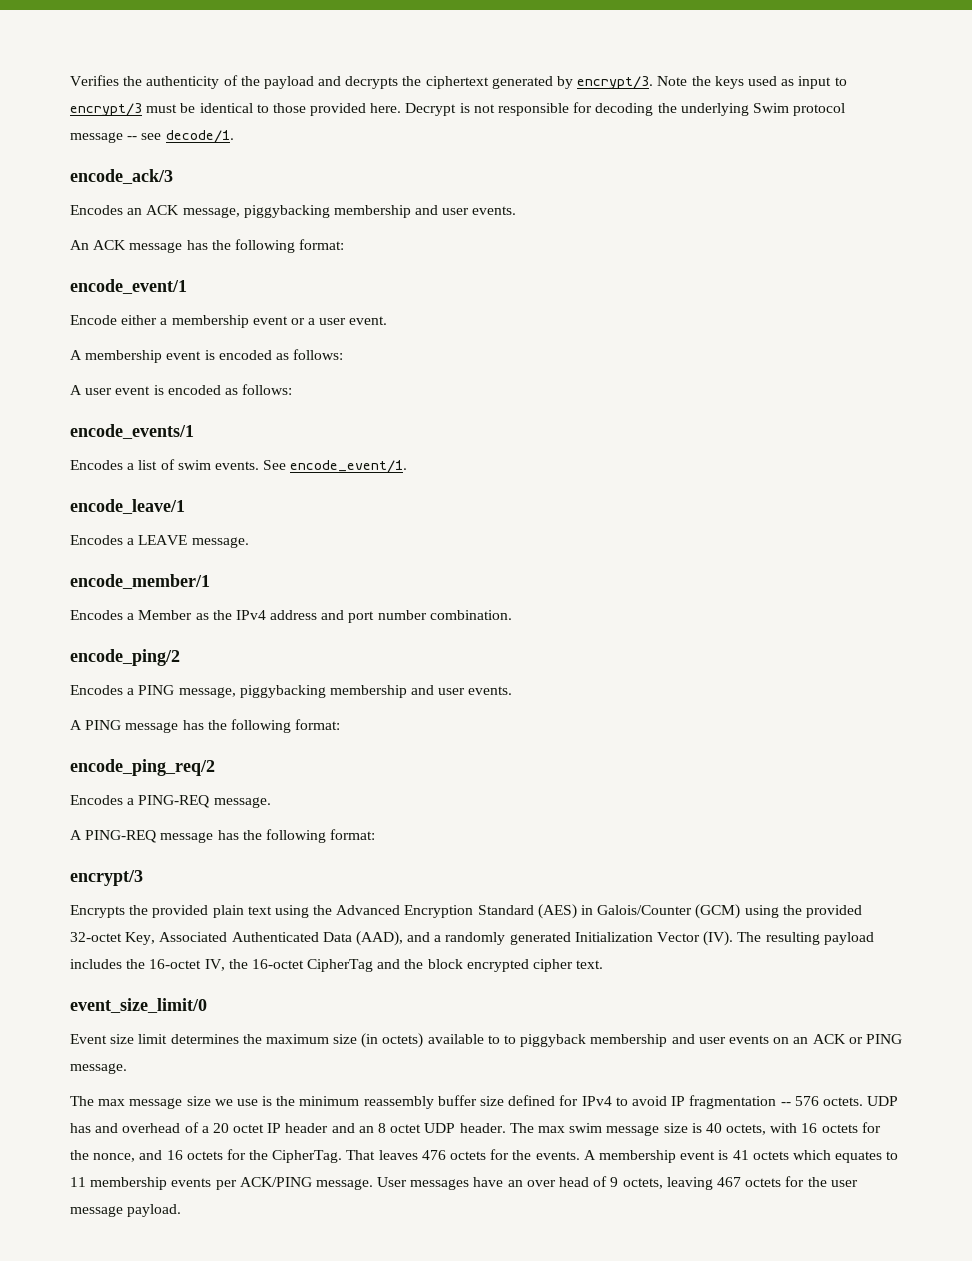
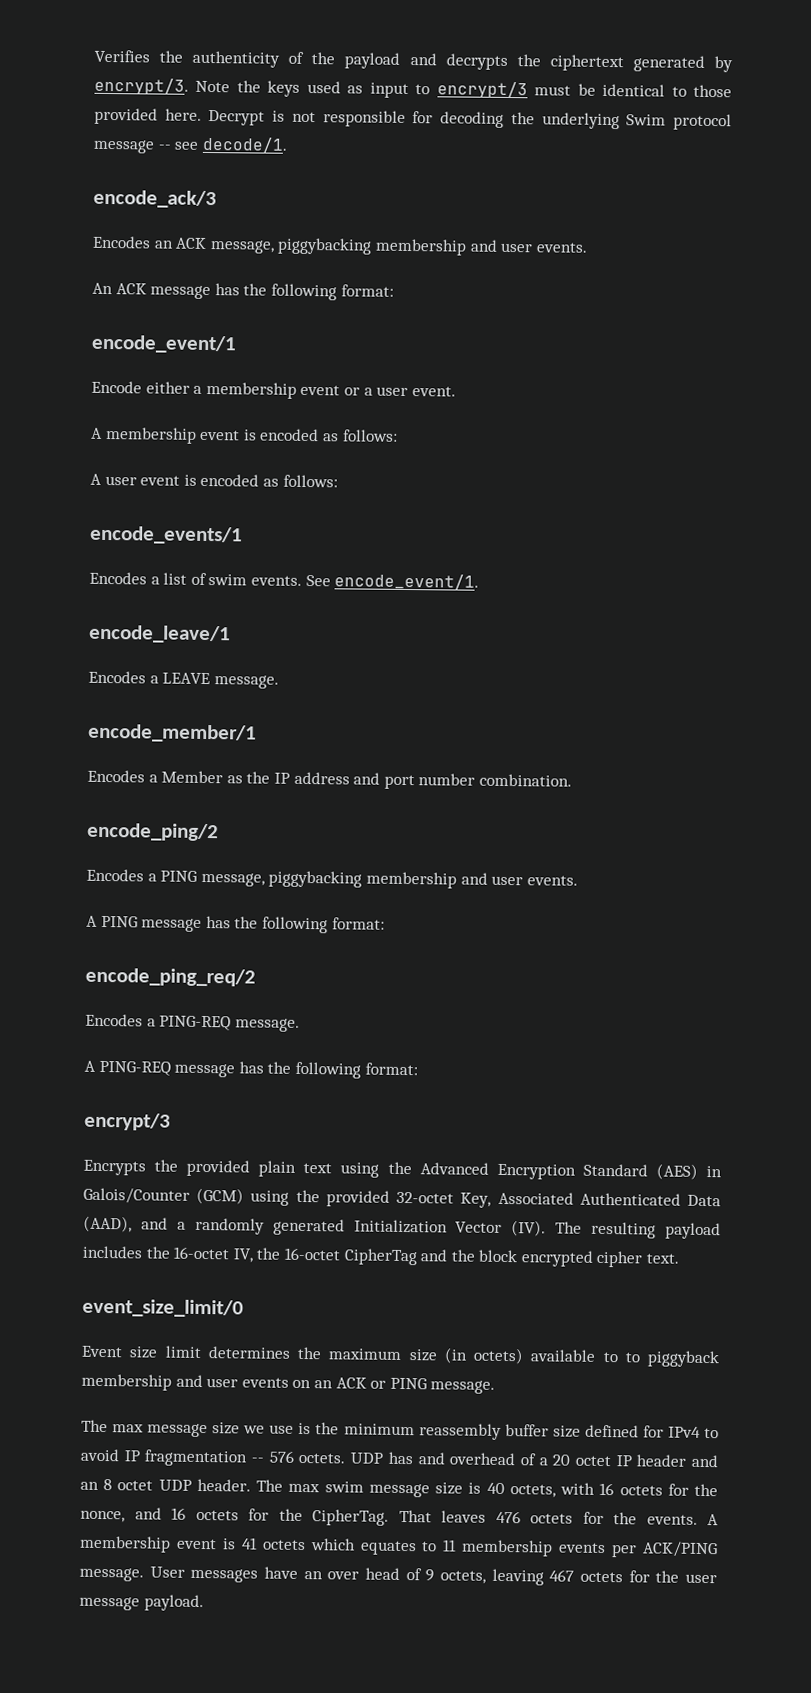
- Encodes a Member as the IPv4 address and port number combination.
+ Encodes a Member as the IP address and port number combination.

